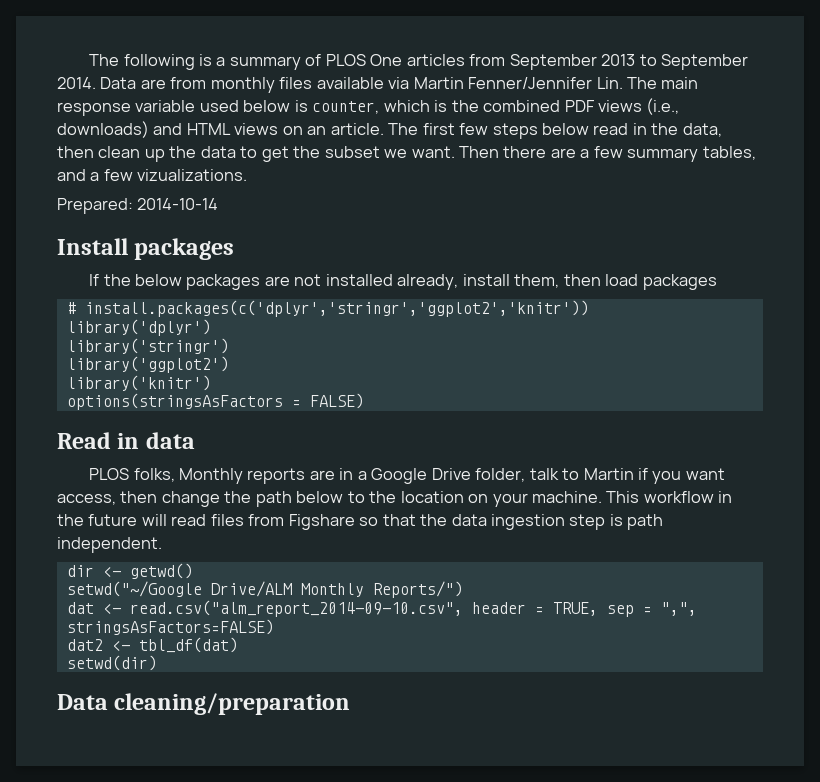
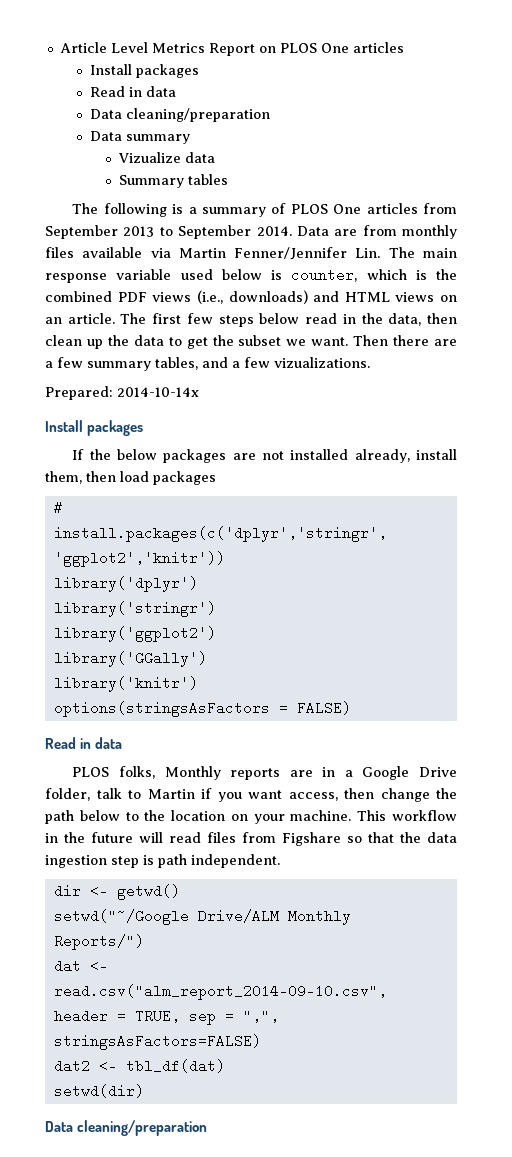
+ Article Level Metrics Report on PLOS One articles
+ Install packages
+ Read in data
+ Data cleaning/preparation
+ Data summary
+ Vizualize data
+ Summary tables
- Prepared: 2014-10-14
+ Prepared: 2014-10-14x
+ library('GGally')

